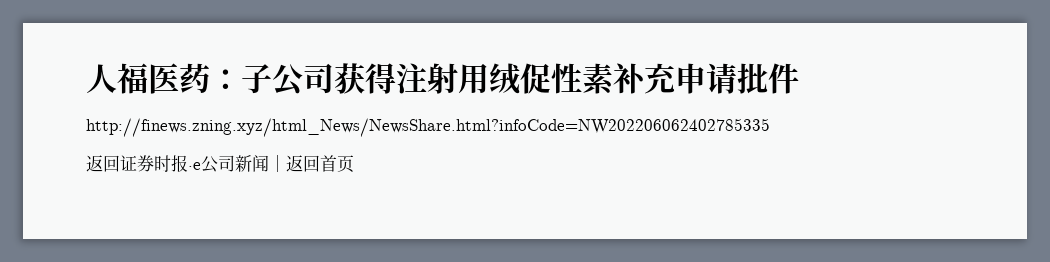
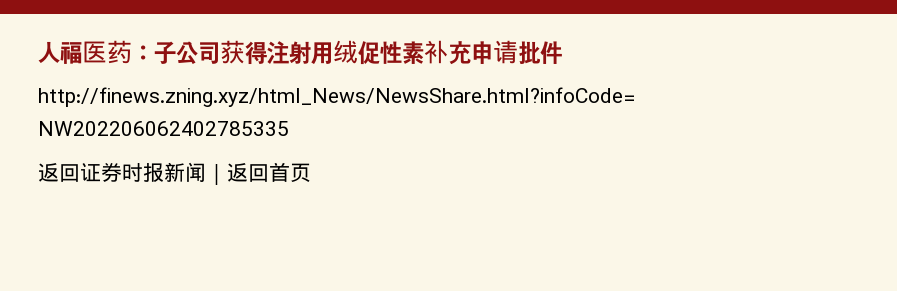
- 返回证券时报·e公司新闻｜返回首页
+ 返回证券时报新闻｜返回首页

